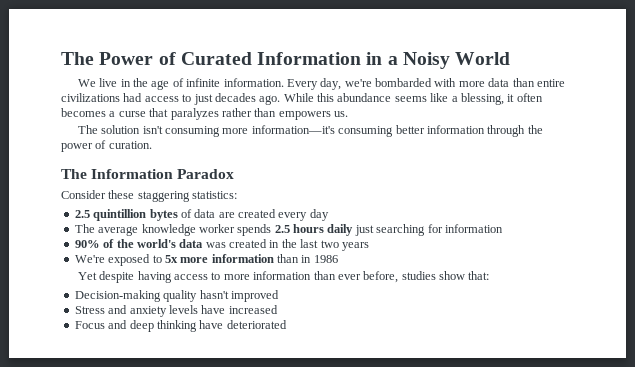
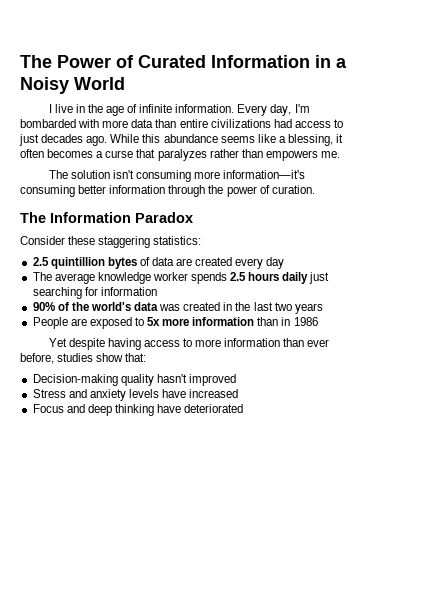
- We live in the age of infinite information.
+ I live in the age of infinite information.
- Every day, we're bombarded with more data than entire civilizations had access to just decades ago.
+ Every day, I'm bombarded with more data than entire civilizations had access to just decades ago.
- While this abundance seems like a blessing, it often becomes a curse that paralyzes rather than empowers us.
+ While this abundance seems like a blessing, it often becomes a curse that paralyzes rather than empowers me.
- We're exposed to 5x more information than in 1986
+ People are exposed to 5x more information than in 1986

